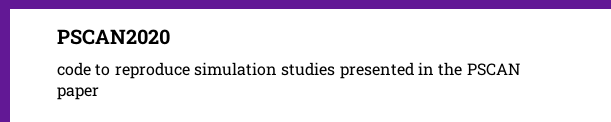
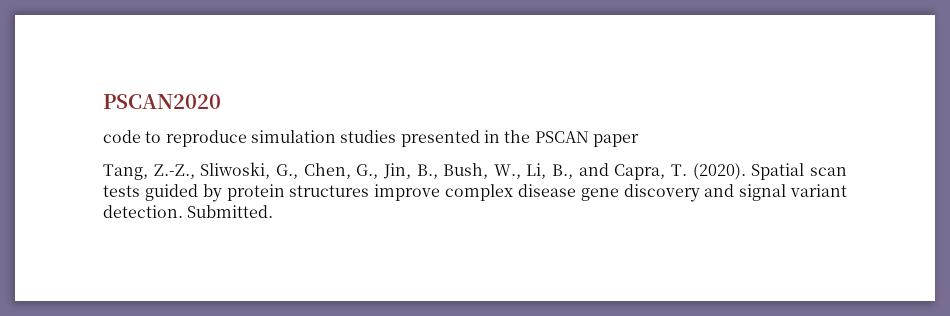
+ Tang, Z.-Z., Sliwoski, G., Chen, G., Jin, B., Bush, W., Li, B., and Capra, T. (2020). Spatial scan tests guided by protein structures improve complex disease gene discovery and signal variant detection. Submitted.

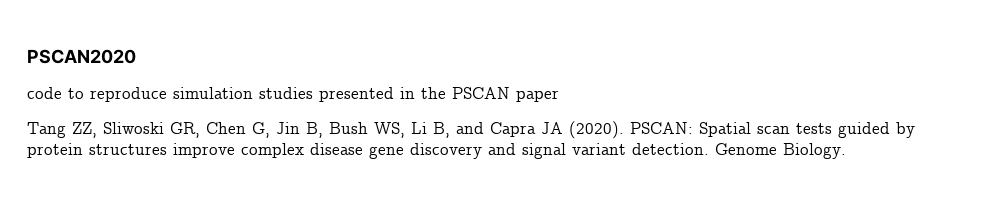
- Tang, Z.-Z., Sliwoski, G., Chen, G., Jin, B., Bush, W., Li, B., and Capra, T. (2020). Spatial scan tests guided by protein structures improve complex disease gene discovery and signal variant detection.
+ Tang ZZ, Sliwoski GR, Chen G, Jin B, Bush WS, Li B, and Capra JA (2020). PSCAN: Spatial scan tests guided by protein structures improve complex disease gene discovery and signal variant detection.
- Submitted.
+ Genome Biology.

